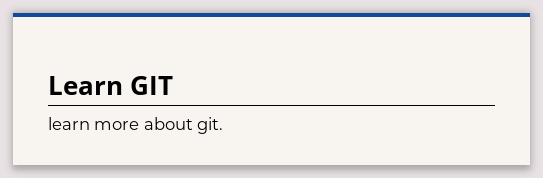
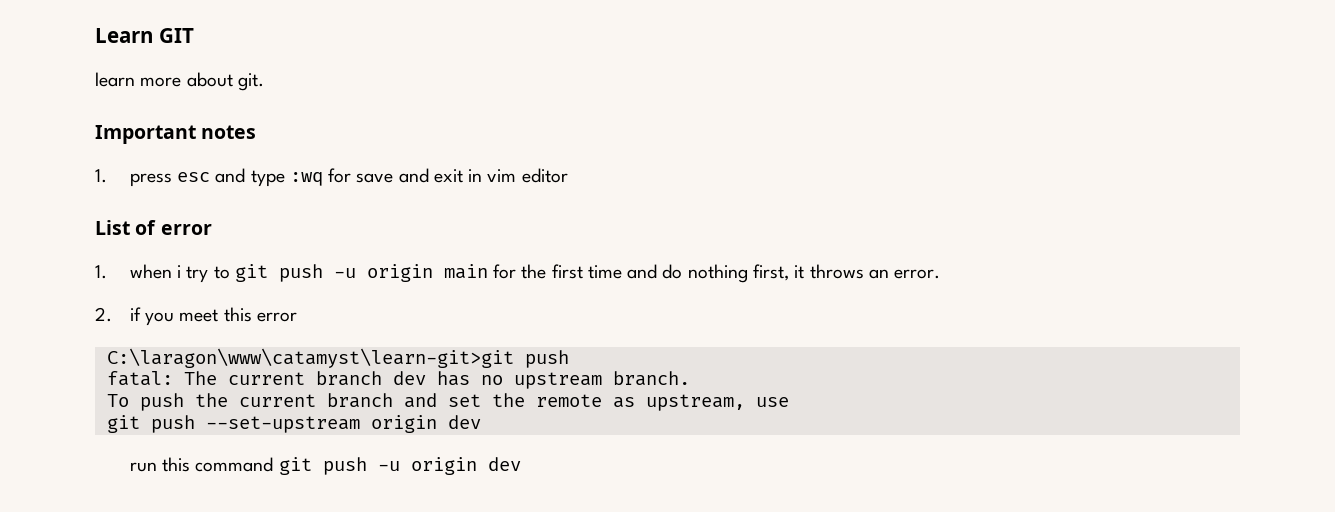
+ Important notes
+ 1. press esc and type :wq for save and exit in vim editor
+ List of error
+ 1. when i try to git push -u origin main for the first time and do nothing first, it throws an error.
+ 2. if you meet this error
+ C:\laragon\www\catamyst\learn-git>git push
+ fatal: The current branch dev has no upstream branch.
+ To push the current branch and set the remote as upstream, use
+ git push --set-upstream origin dev
+ run this command git push -u origin dev

